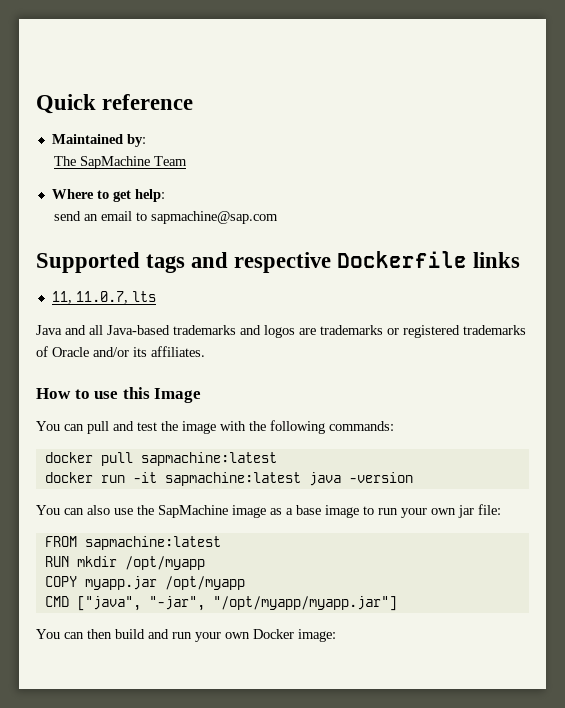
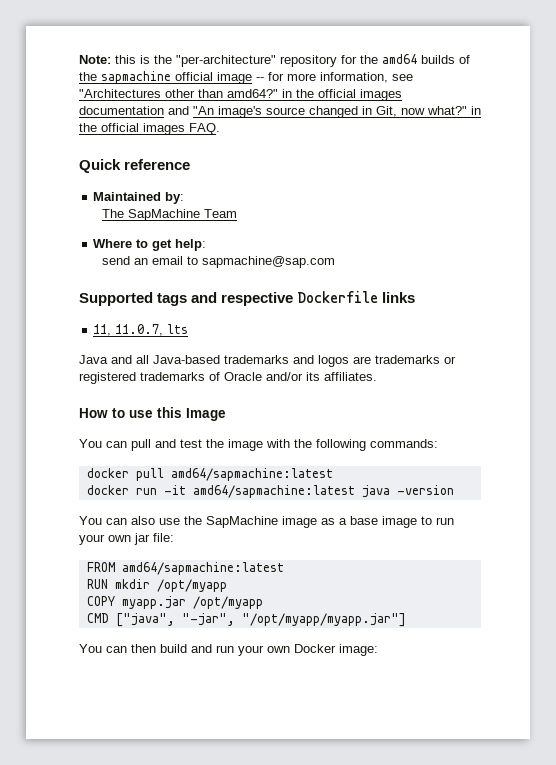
+ Note: this is the "per-architecture" repository for the amd64 builds of the sapmachine official image -- for more information, see "Architectures other than amd64?" in the official images documentation and "An image's source changed in Git, now what?" in the official images FAQ.
- docker pull sapmachine:latest
+ docker pull amd64/sapmachine:latest
- docker run -it sapmachine:latest java -version
+ docker run -it amd64/sapmachine:latest java -version
- FROM sapmachine:latest
+ FROM amd64/sapmachine:latest

